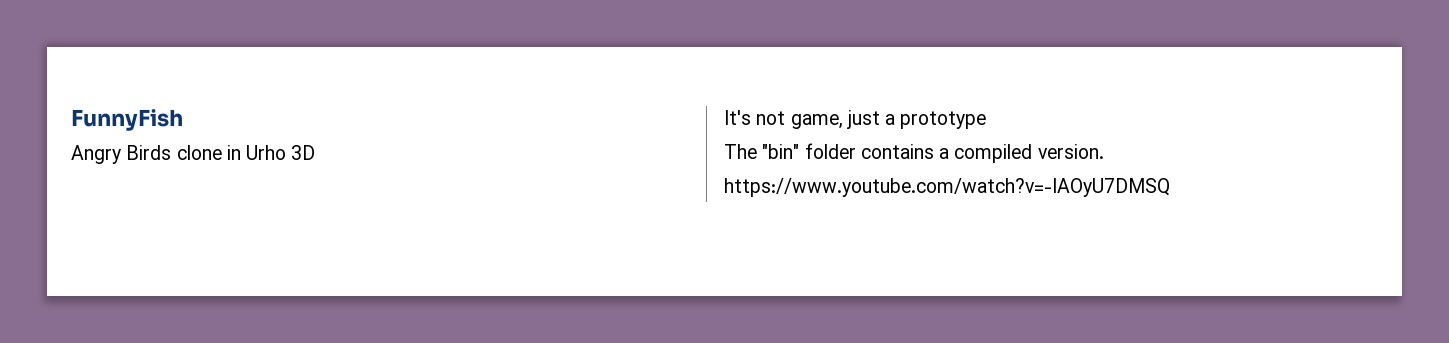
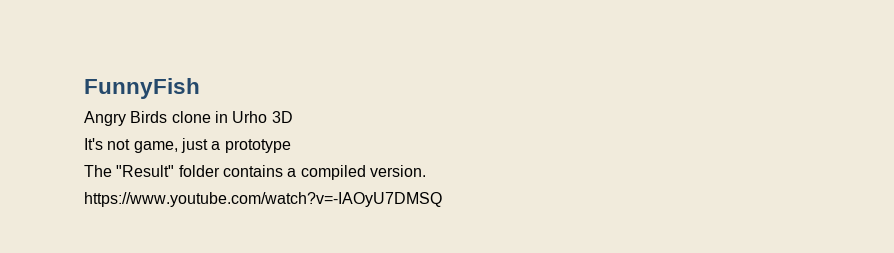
- The "bin" folder contains a compiled version.
+ The "Result" folder contains a compiled version.

